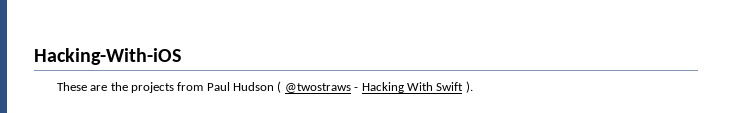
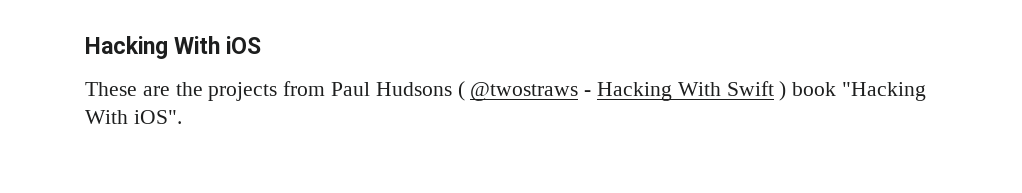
- Hacking-With-iOS
+ Hacking With iOS
- These are the projects from Paul Hudson ( @twostraws - Hacking With Swift ).
+ These are the projects from Paul Hudsons ( @twostraws - Hacking With Swift ) book "Hacking With iOS".

